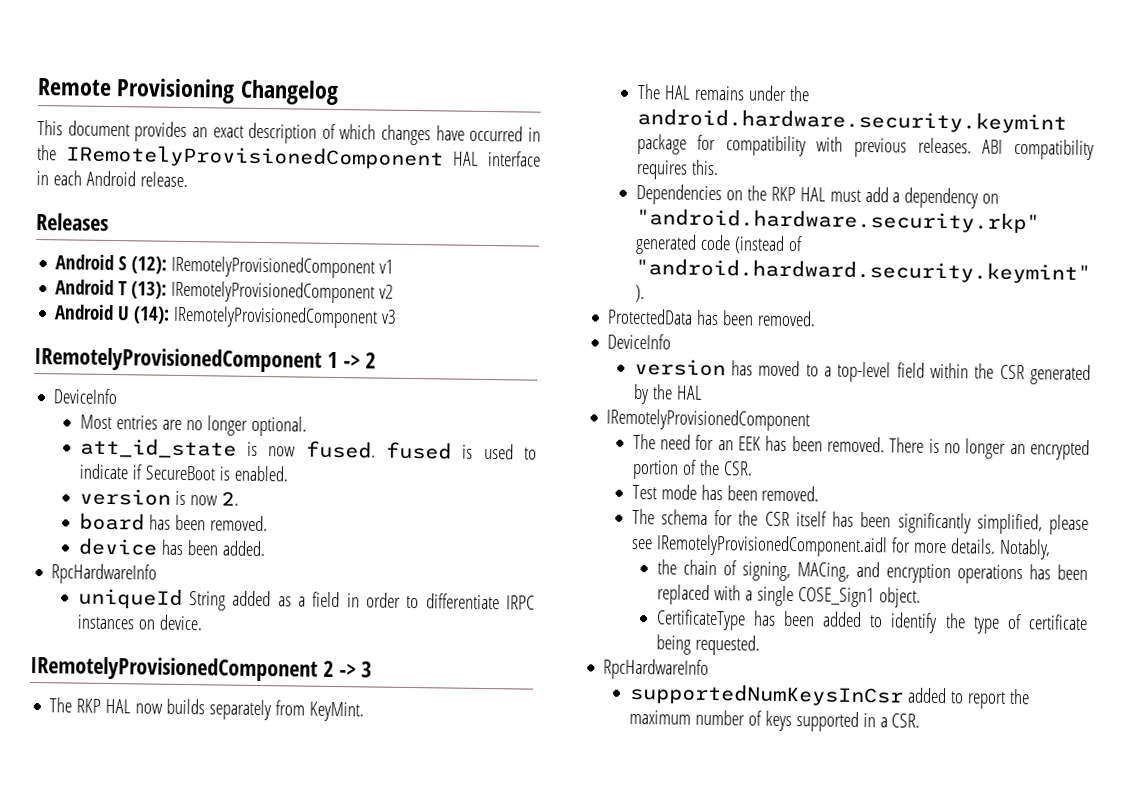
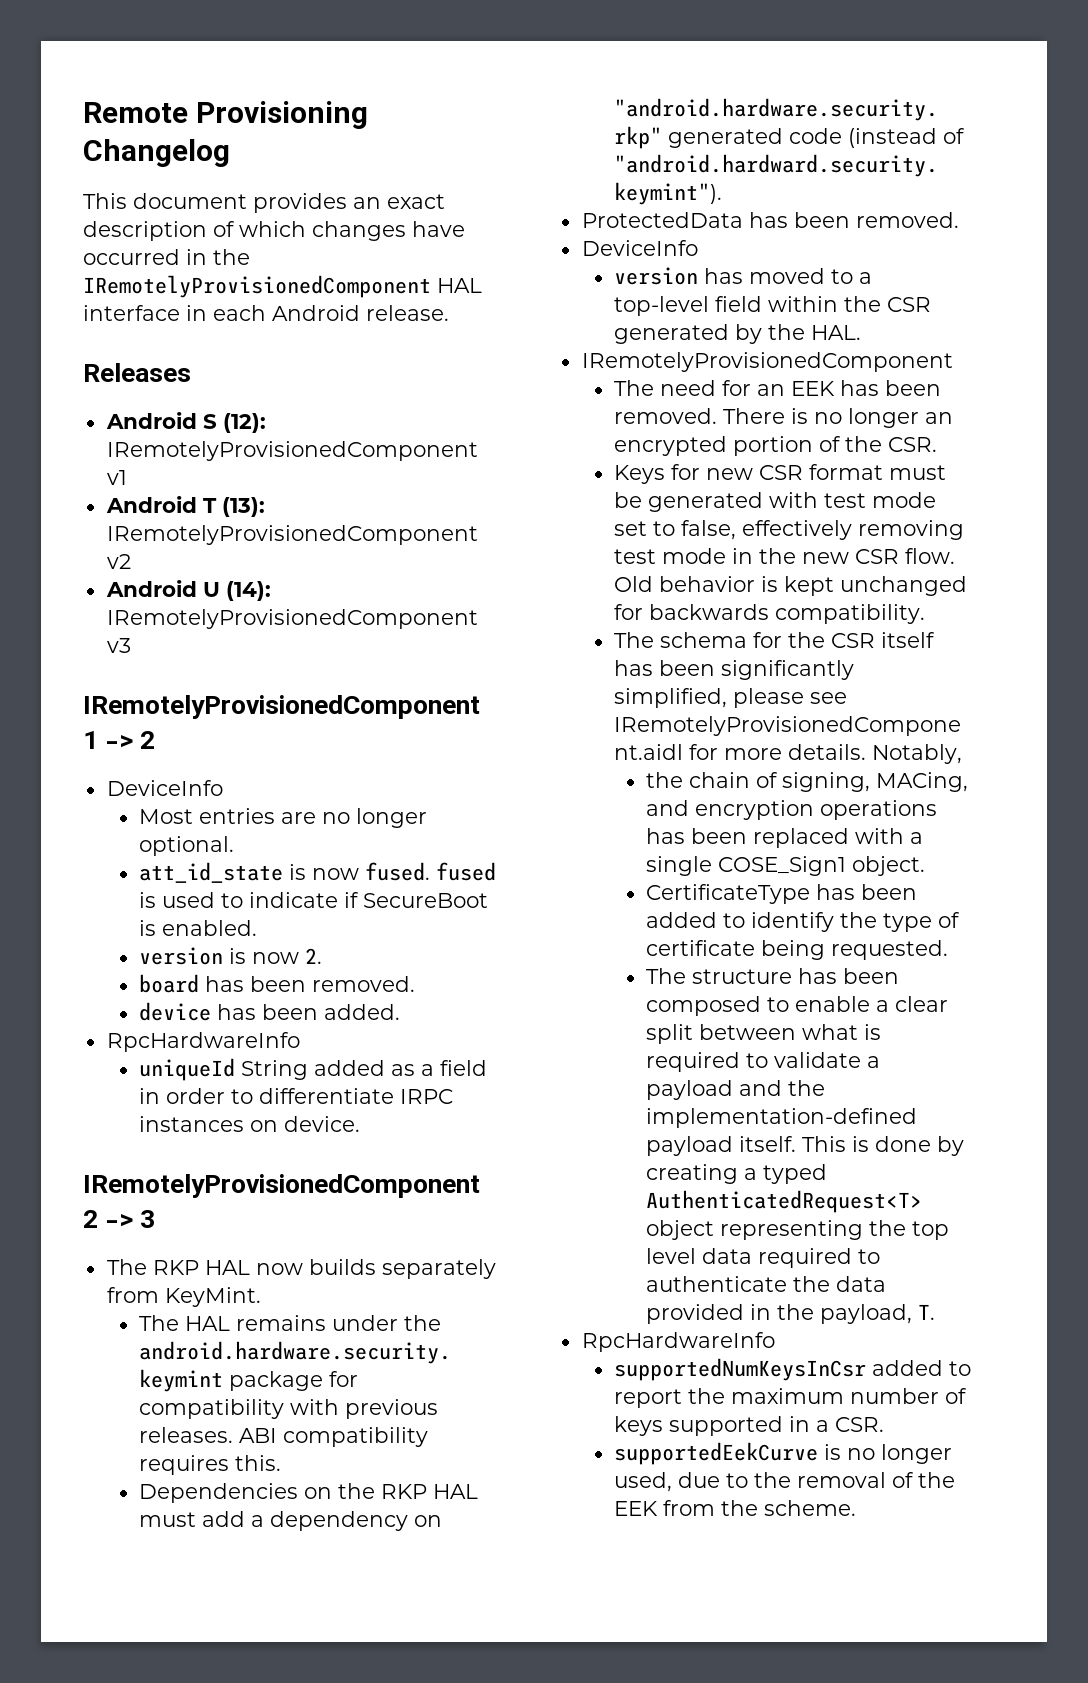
- version has moved to a top-level field within the CSR generated by the HAL
+ version has moved to a top-level field within the CSR generated by the HAL.
- Test mode has been removed.
+ Keys for new CSR format must be generated with test mode set to false, effectively removing test mode in the new CSR flow. Old behavior is kept unchanged for backwards compatibility.
+ The structure has been composed to enable a clear split between what is required to validate a payload and the implementation-defined payload itself. This is done by creating a typed AuthenticatedRequest<T> object representing the top level data required to authenticate the data provided in the payload, T.
+ supportedEekCurve is no longer used, due to the removal of the EEK from the scheme.

